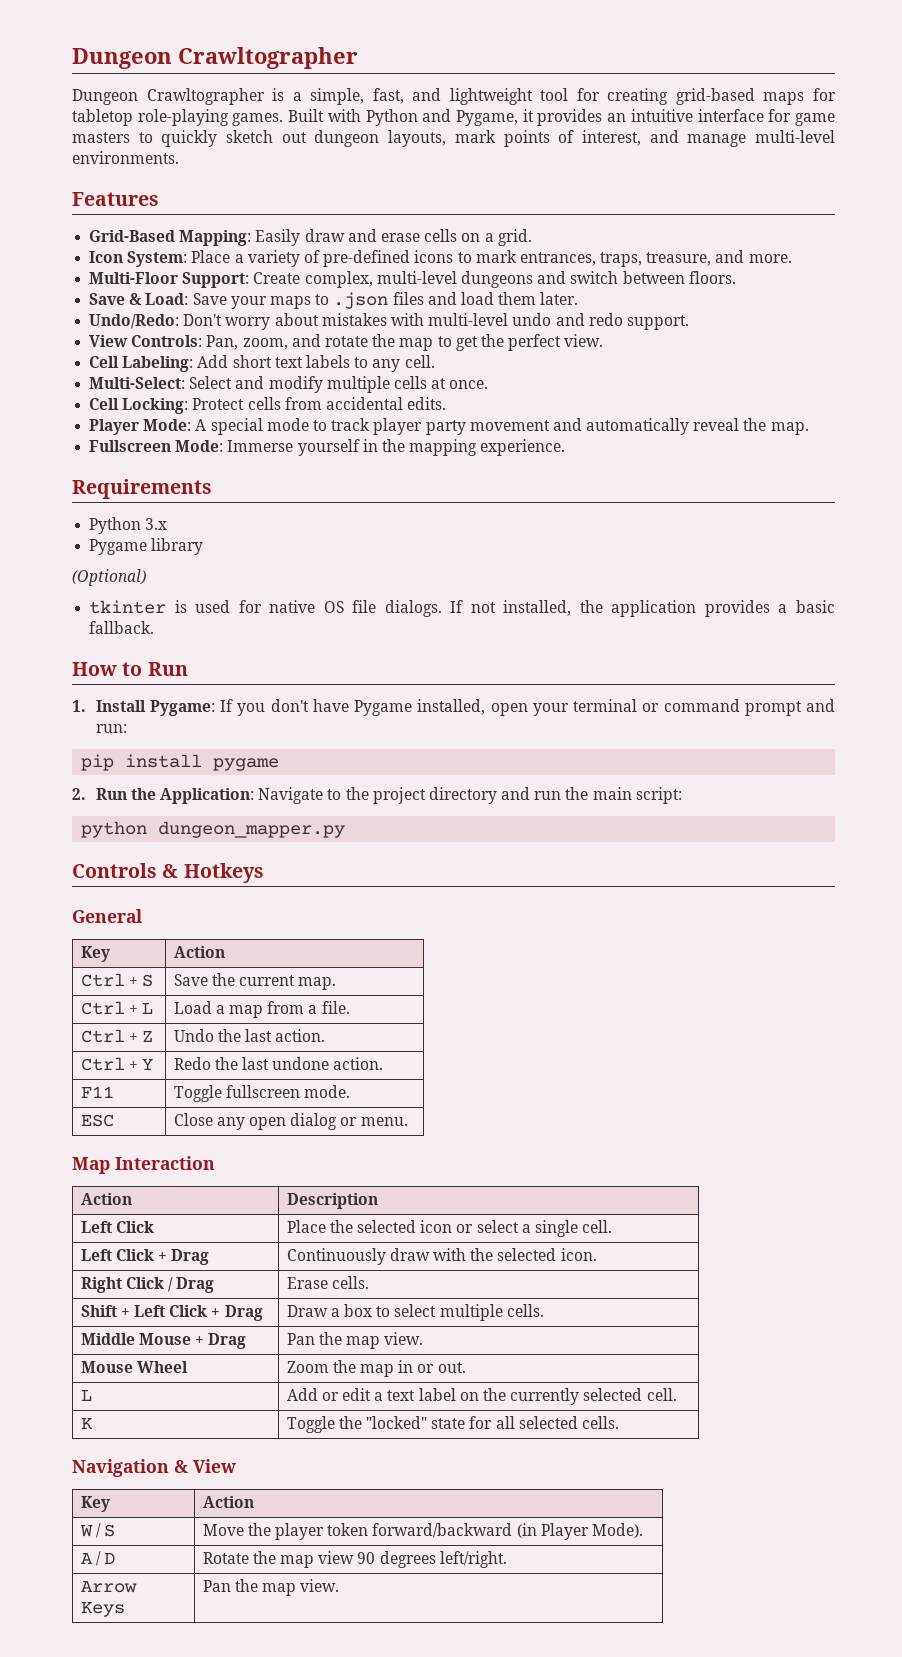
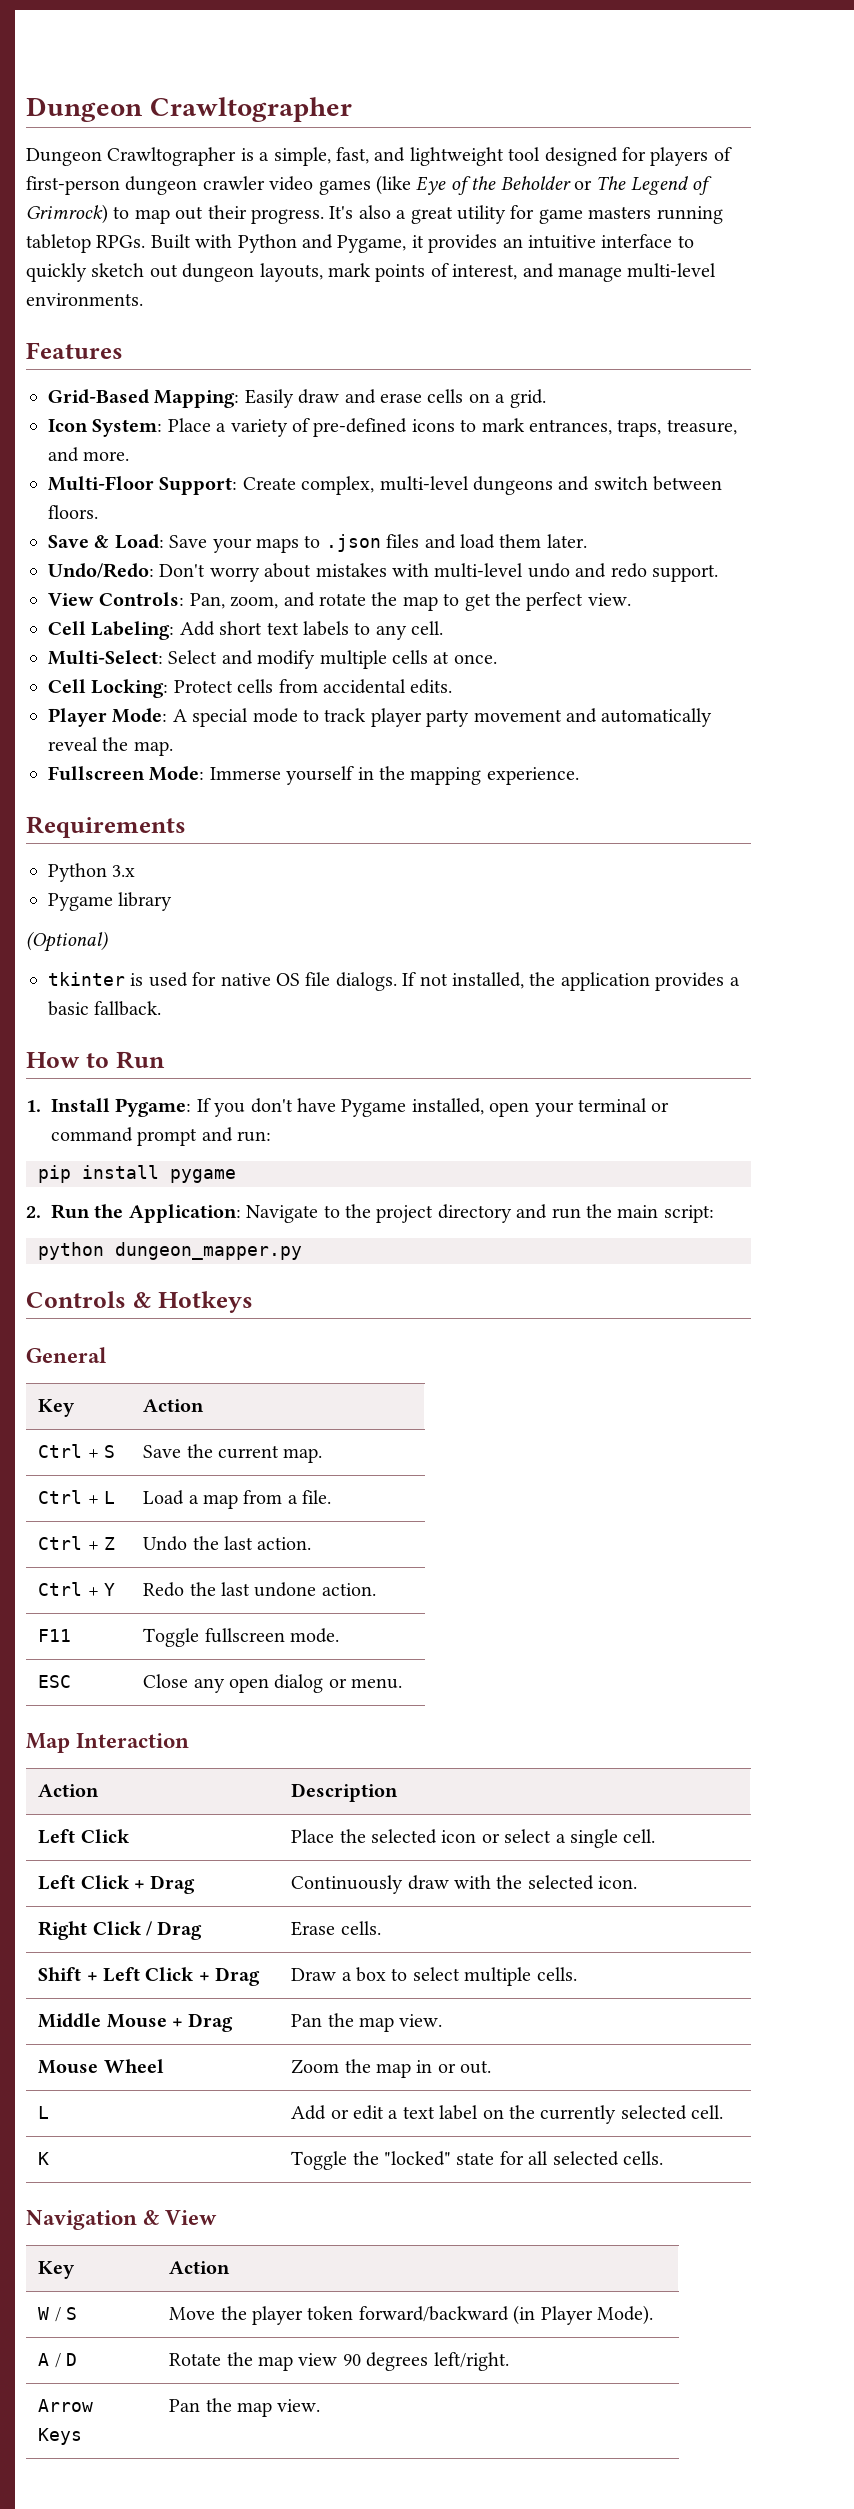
- Dungeon Crawltographer is a simple, fast, and lightweight tool for creating grid-based maps for tabletop role-playing games.
+ Dungeon Crawltographer is a simple, fast, and lightweight tool designed for players of first-person dungeon crawler video games (like Eye of the Beholder or The Legend of Grimrock) to map out their progress. It's also a great utility for game masters running tabletop RPGs.
- Built with Python and Pygame, it provides an intuitive interface for game masters to quickly sketch out dungeon layouts, mark points of interest, and manage multi-level environments.
+ Built with Python and Pygame, it provides an intuitive interface to quickly sketch out dungeon layouts, mark points of interest, and manage multi-level environments.

